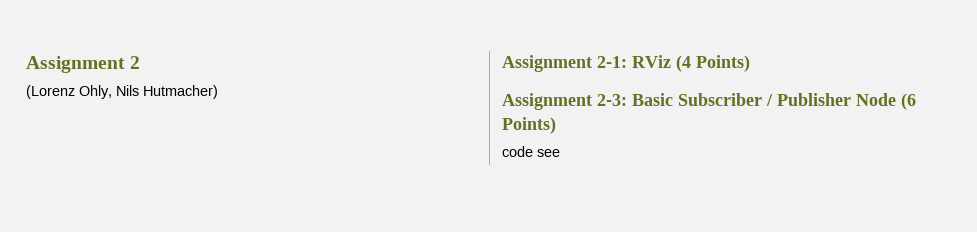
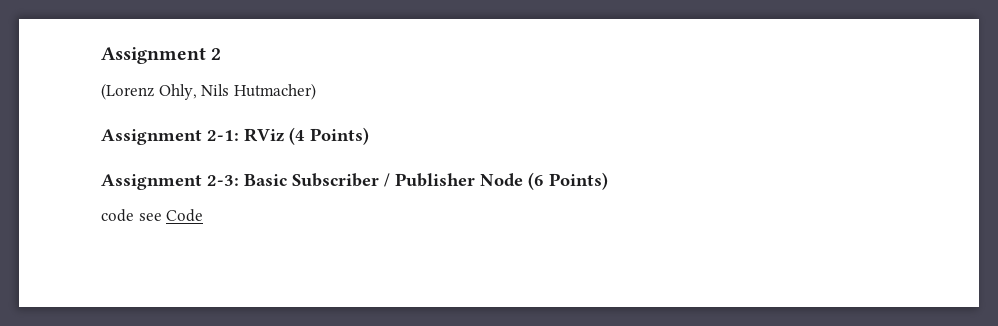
- code see
+ code see Code

